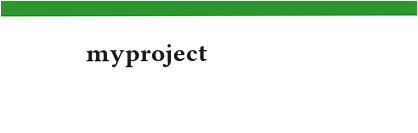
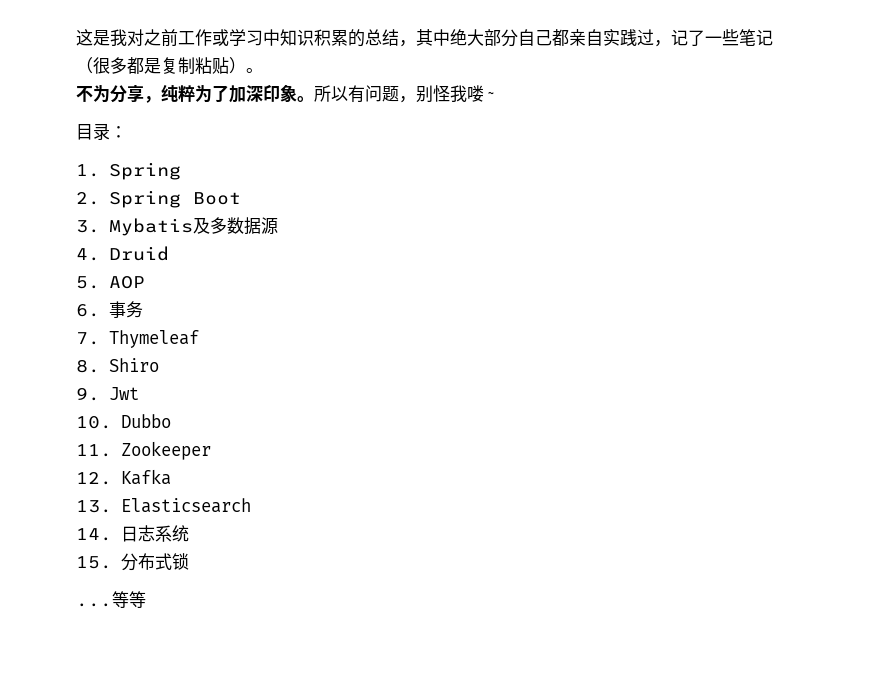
- myproject
+ 这是我对之前工作或学习中知识积累的总结，其中绝大部分自己都亲自实践过，记了一些笔记（很多都是复制粘贴）。
+ 不为分享，纯粹为了加深印象。所以有问题，别怪我喽~
+ 目录：
+ 1. Spring
+ 2. Spring Boot
+ 3. Mybatis及多数据源
+ 4. Druid
+ 5. AOP
+ 6.事务
+ 7. Thymeleaf
+ 8. Shiro
+ 9. Jwt
+ 10. Dubbo
+ 11. Zookeeper
+ 12. Kafka
+ 13. Elasticsearch
+ 14.日志系统
+ 15.分布式锁
+ ...等等

